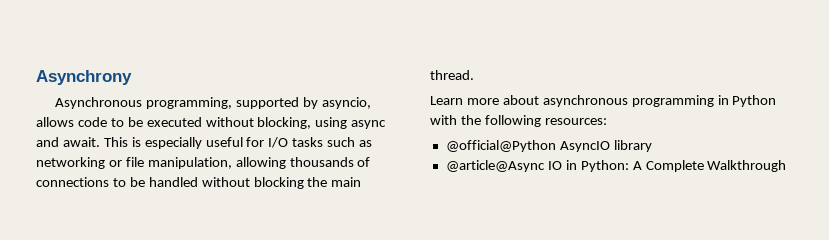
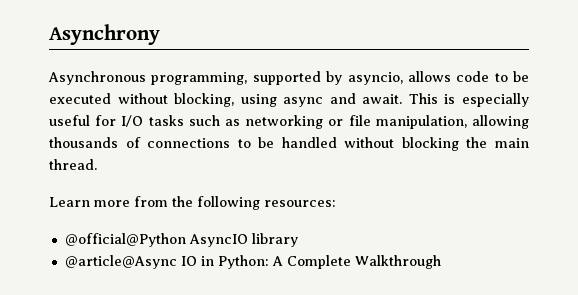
- Learn more about asynchronous programming in Python with the following resources:
+ Learn more from the following resources:

